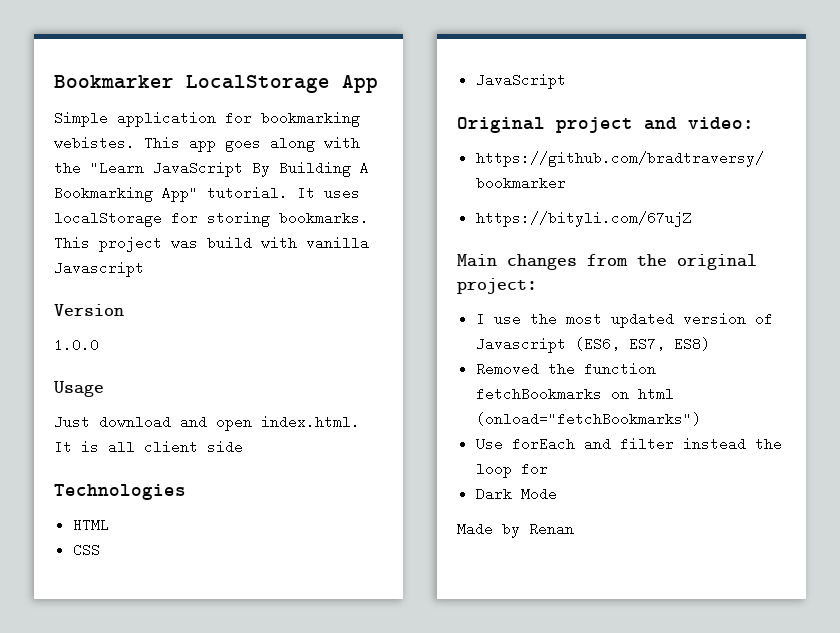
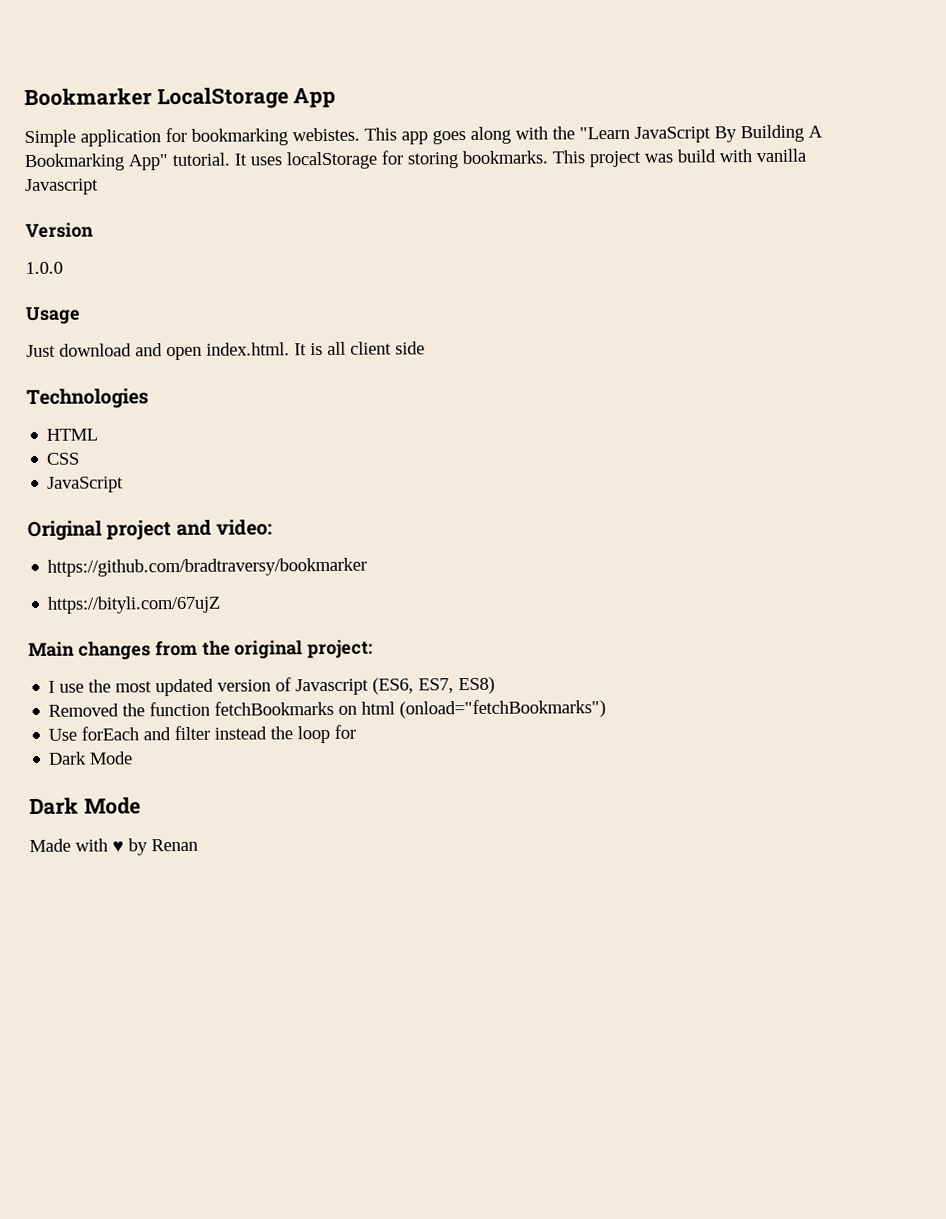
  Use forEach and filter instead the loop for
+ Dark Mode
- Made by Renan
+ Made with ♥ by Renan

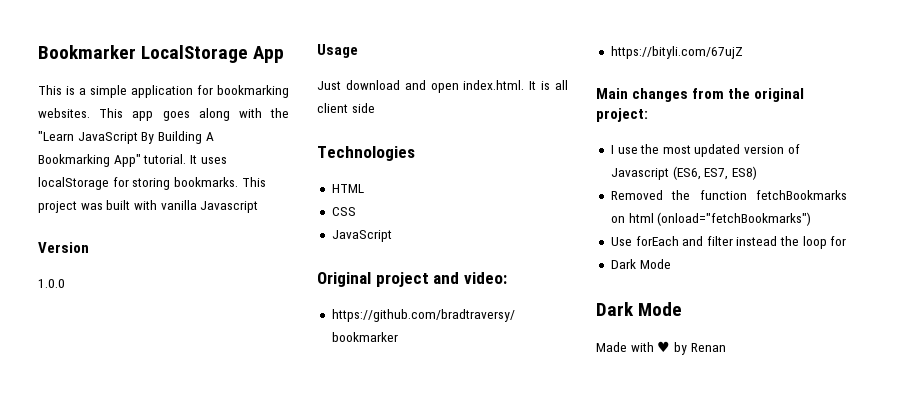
- Simple application for bookmarking webistes.
+ This is a simple application for bookmarking websites.
- This project was build with vanilla Javascript
+ This project was built with vanilla Javascript

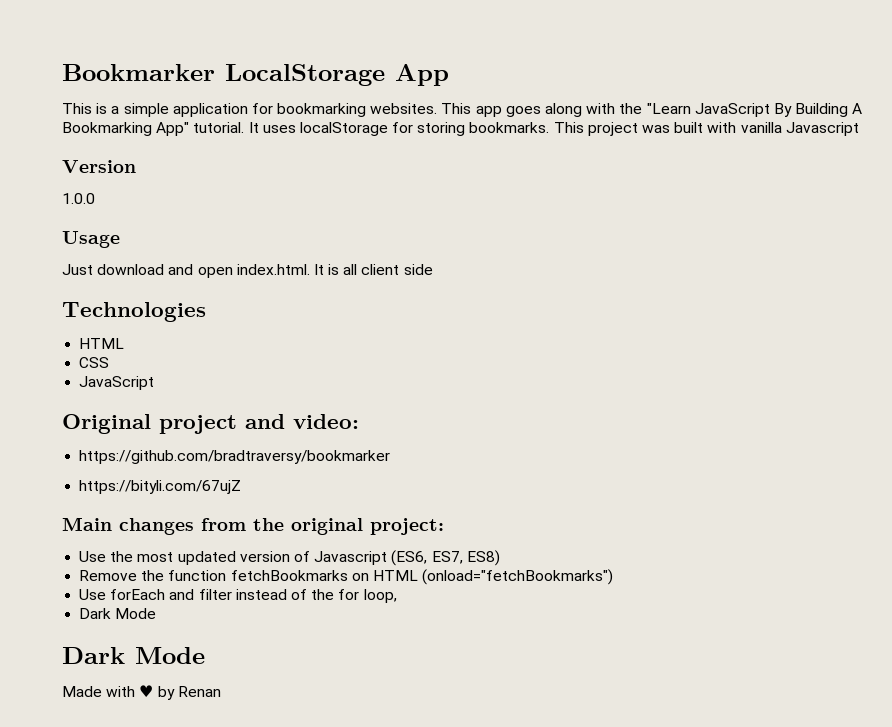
- I use the most updated version of Javascript (ES6, ES7, ES8)
+ Use the most updated version of Javascript (ES6, ES7, ES8)
- Removed the function fetchBookmarks on html (onload="fetchBookmarks")
+ Remove the function fetchBookmarks on HTML (onload="fetchBookmarks")
- Use forEach and filter instead the loop for
+ Use forEach and filter instead of the for loop,

